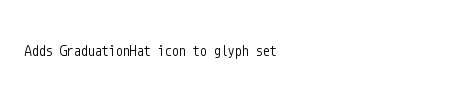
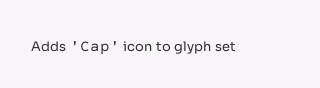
- Adds GraduationHat icon to glyph set
+ Adds 'Cap' icon to glyph set

